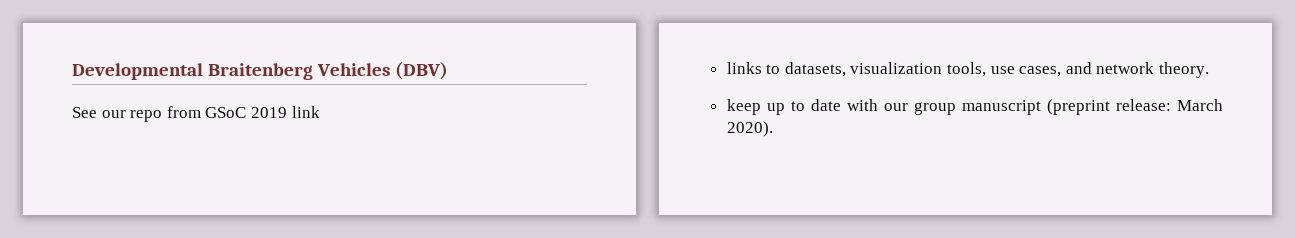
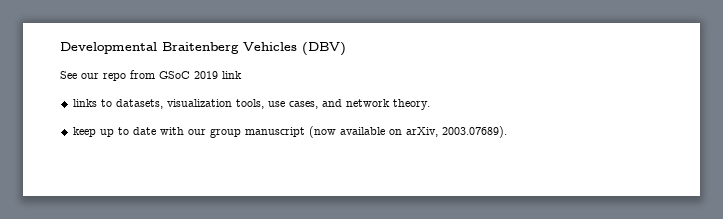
- keep up to date with our group manuscript (preprint release: March 2020).
+ keep up to date with our group manuscript (now available on arXiv, 2003.07689).

